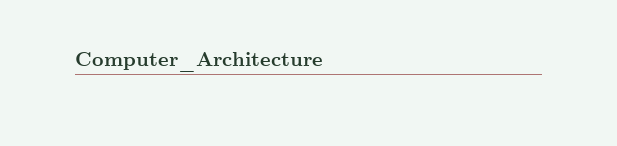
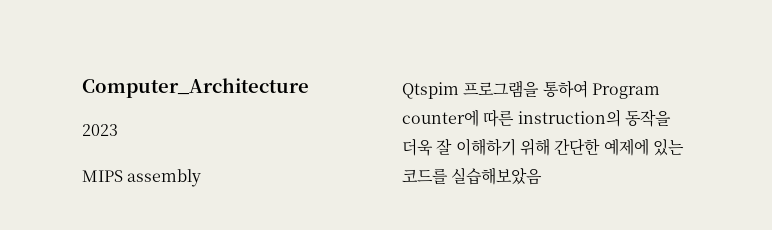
+ 2023
+ MIPS assembly
+ Qtspim 프로그램을 통하여 Program counter에 따른 instruction의 동작을 더욱 잘 이해하기 위해 간단한 예제에 있는 코드를 실습해보았음

